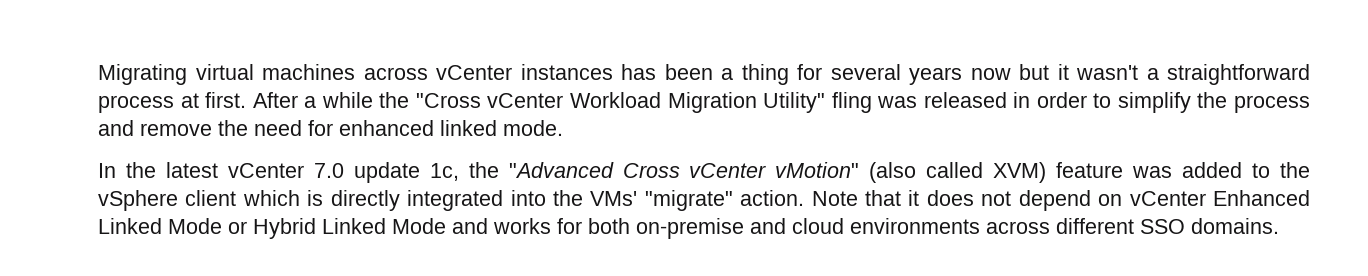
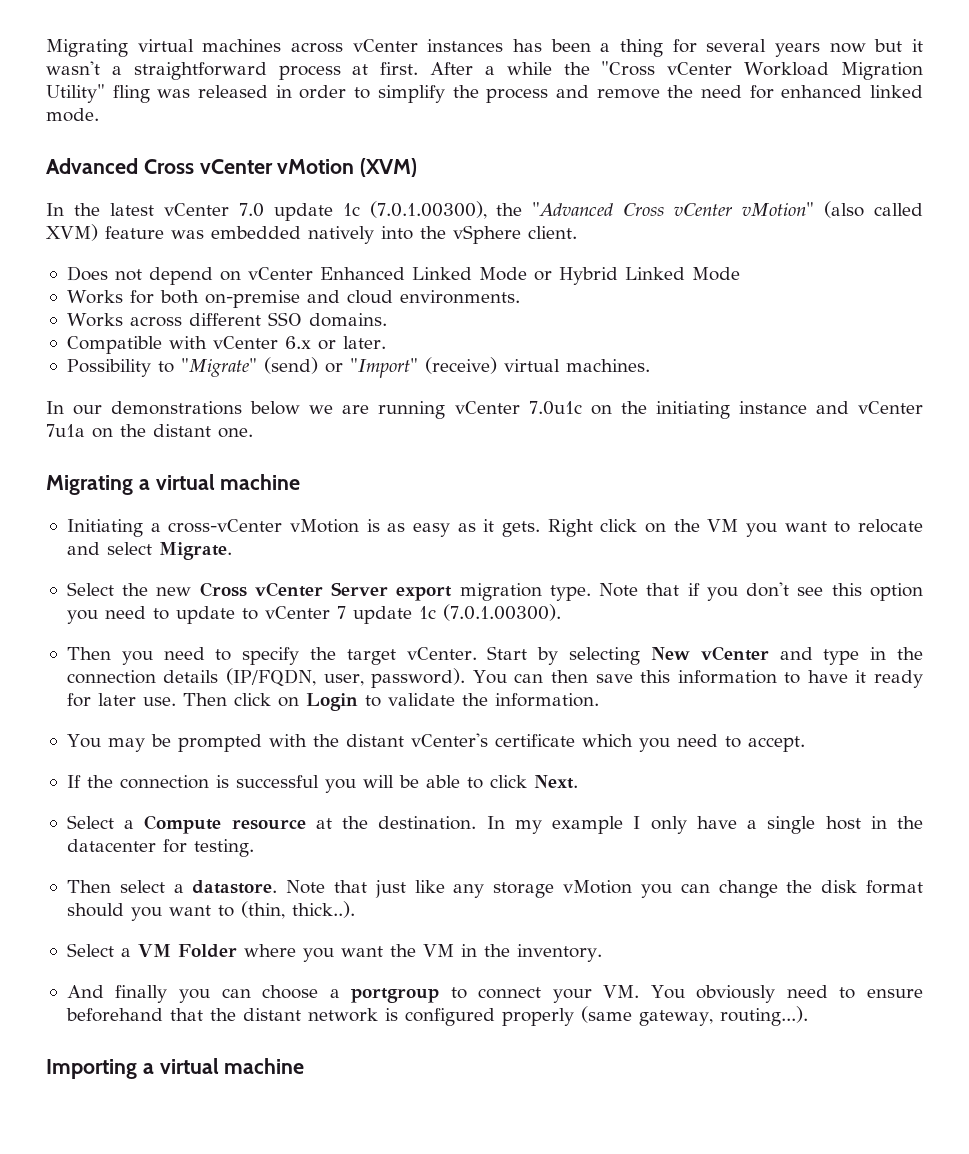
+ Advanced Cross vCenter vMotion (XVM)
- In the latest vCenter 7.0 update 1c, the "Advanced Cross vCenter vMotion" (also called XVM) feature was added to the vSphere client which is directly integrated into the VMs' "migrate" action. Note that it does not depend on vCenter Enhanced Linked Mode or Hybrid Linked Mode and works for both on-premise and cloud environments across different SSO domains.
+ In the latest vCenter 7.0 update 1c (7.0.1.00300), the "Advanced Cross vCenter vMotion" (also called XVM) feature was embedded natively into the vSphere client.
+ Does not depend on vCenter Enhanced Linked Mode or Hybrid Linked Mode
+ Works for both on-premise and cloud environments.
+ Works across different SSO domains.
+ Compatible with vCenter 6.x or later.
+ Possibility to "Migrate" (send) or "Import" (receive) virtual machines.
+ In our demonstrations below we are running vCenter 7.0u1c on the initiating instance and vCenter 7u1a on the distant one.
+ Migrating a virtual machine
+ Initiating a cross-vCenter vMotion is as easy as it gets. Right click on the VM you want to relocate and select Migrate.
+ Select the new Cross vCenter Server export migration type. Note that if you don't see this option you need to update to vCenter 7 update 1c (7.0.1.00300).
+ Then you need to specify the target vCenter. Start by selecting New vCenter and type in the connection details (IP/FQDN, user, password). You can then save this information to have it ready for later use. Then click on Login to validate the information.
+ You may be prompted with the distant vCenter's certificate which you need to accept.
+ If the connection is successful you will be able to click Next.
+ Select a Compute resource at the destination. In my example I only have a single host in the datacenter for testing.
+ Then select a datastore. Note that just like any storage vMotion you can change the disk format should you want to (thin, thick..).
+ Select a VM Folder where you want the VM in the inventory.
+ And finally you can choose a portgroup to connect your VM. You obviously need to ensure beforehand that the distant network is configured properly (same gateway, routing...).
+ Importing a virtual machine

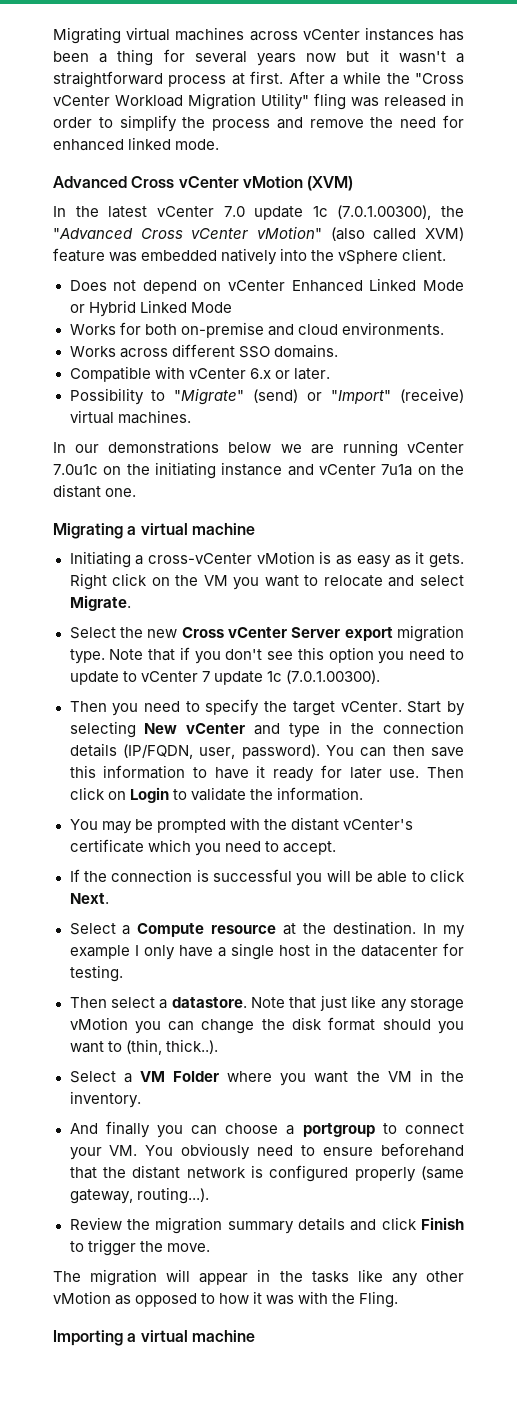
+ Review the migration summary details and click Finish to trigger the move.
+ The migration will appear in the tasks like any other vMotion as opposed to how it was with the Fling.

